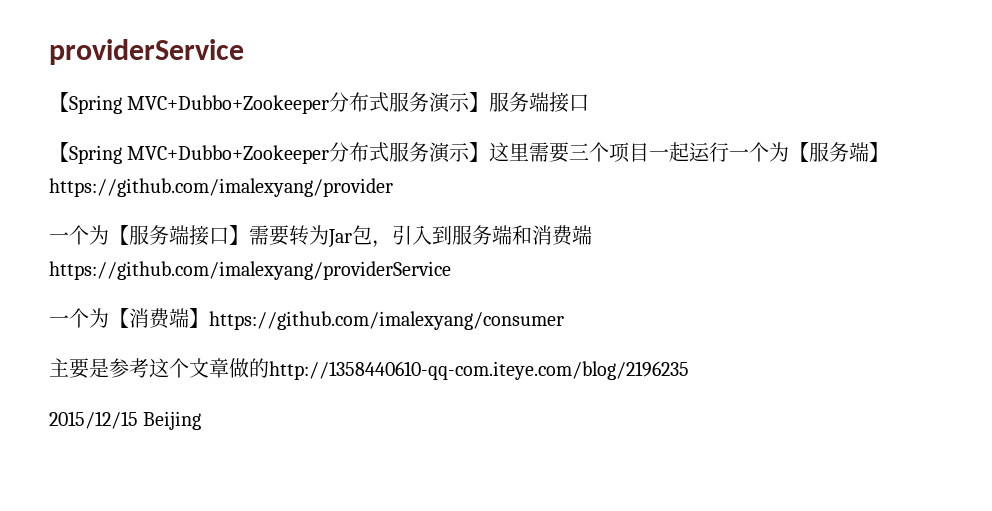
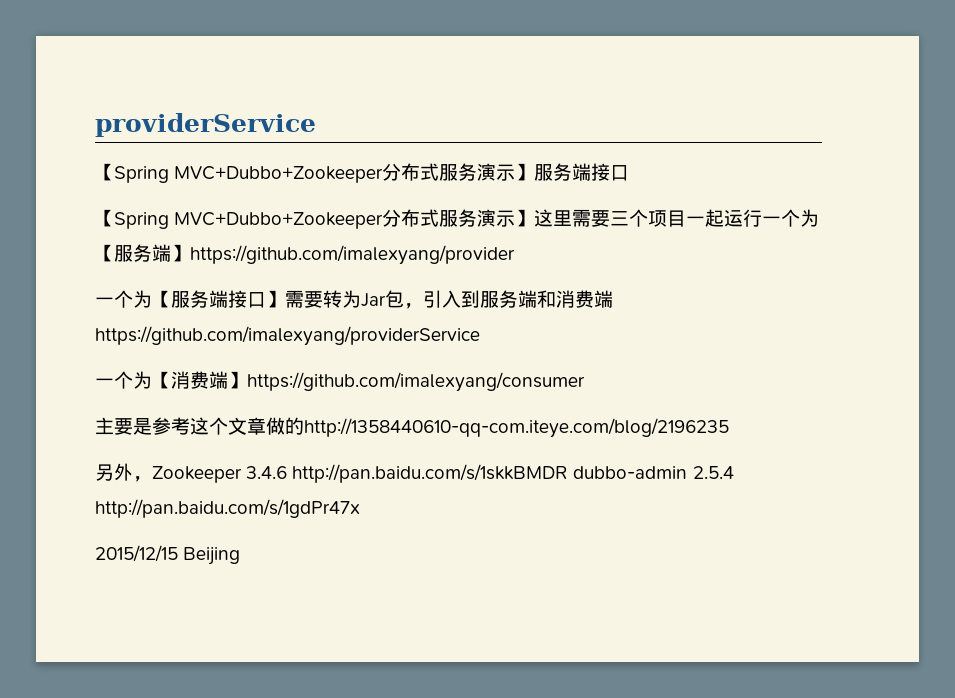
+ 另外，Zookeeper 3.4.6 http://pan.baidu.com/s/1skkBMDR dubbo-admin 2.5.4 http://pan.baidu.com/s/1gdPr47x

